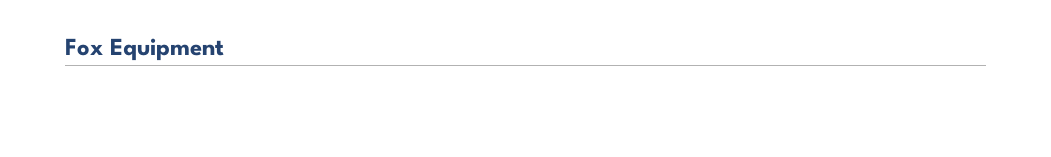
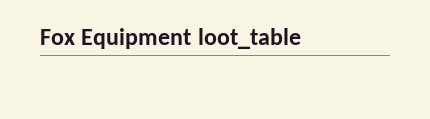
- Fox Equipment
+ Fox Equipment loot_table

